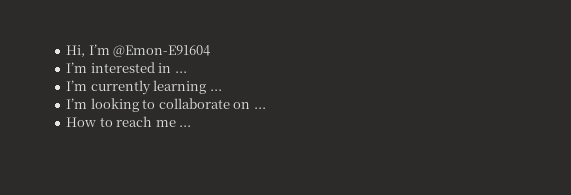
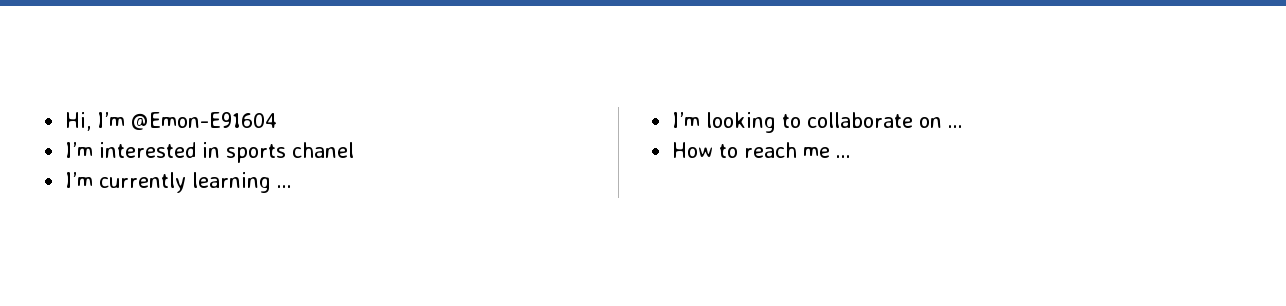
- I’m interested in ...
+ I’m interested in sports chanel

